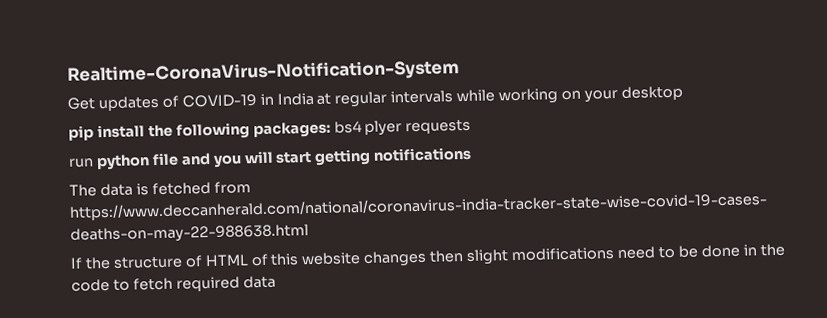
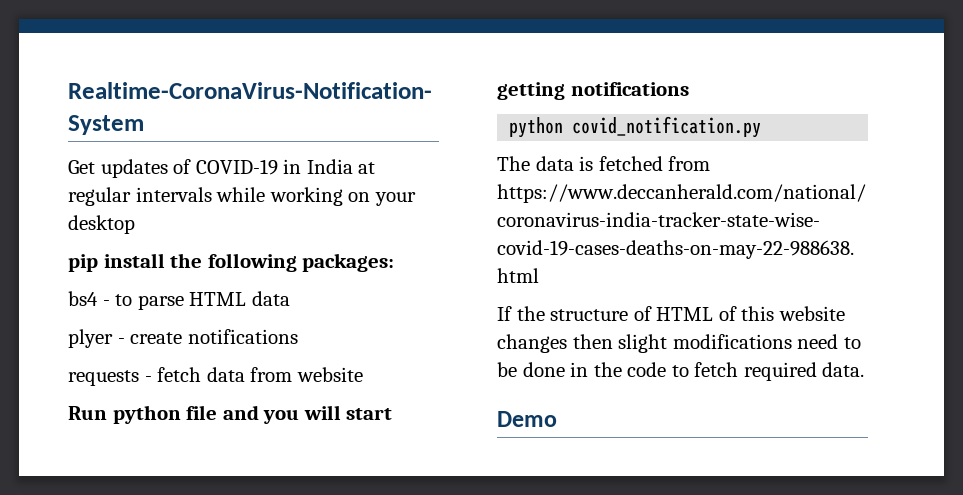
- pip install the following packages: bs4 plyer requests
- run python file and you will start getting notifications
+ pip install the following packages:
+ bs4 - to parse HTML data
+ plyer - create notifications
+ requests - fetch data from website
+ Run python file and you will start getting notifications
+ python covid_notification.py
- If the structure of HTML of this website changes then slight modifications need to be done in the code to fetch required data
+ If the structure of HTML of this website changes then slight modifications need to be done in the code to fetch required data.
+ Demo

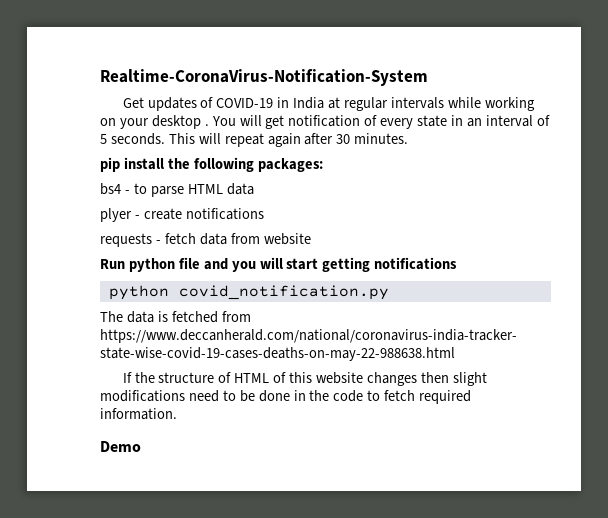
- Get updates of COVID-19 in India at regular intervals while working on your desktop
+ Get updates of COVID-19 in India at regular intervals while working on your desktop . You will get notification of every state in an interval of 5 seconds. This will repeat again after 30 minutes.
- If the structure of HTML of this website changes then slight modifications need to be done in the code to fetch required data.
+ If the structure of HTML of this website changes then slight modifications need to be done in the code to fetch required information.

